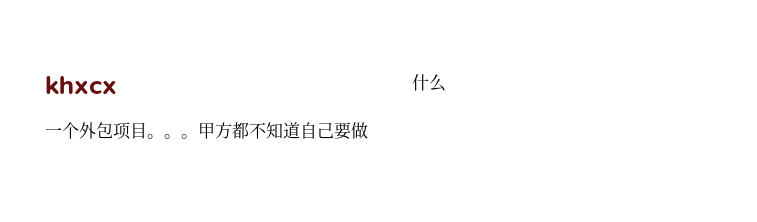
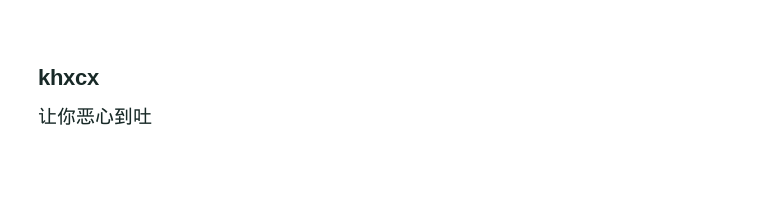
- 一个外包项目。。。甲方都不知道自己要做什么
+ 让你恶心到吐

